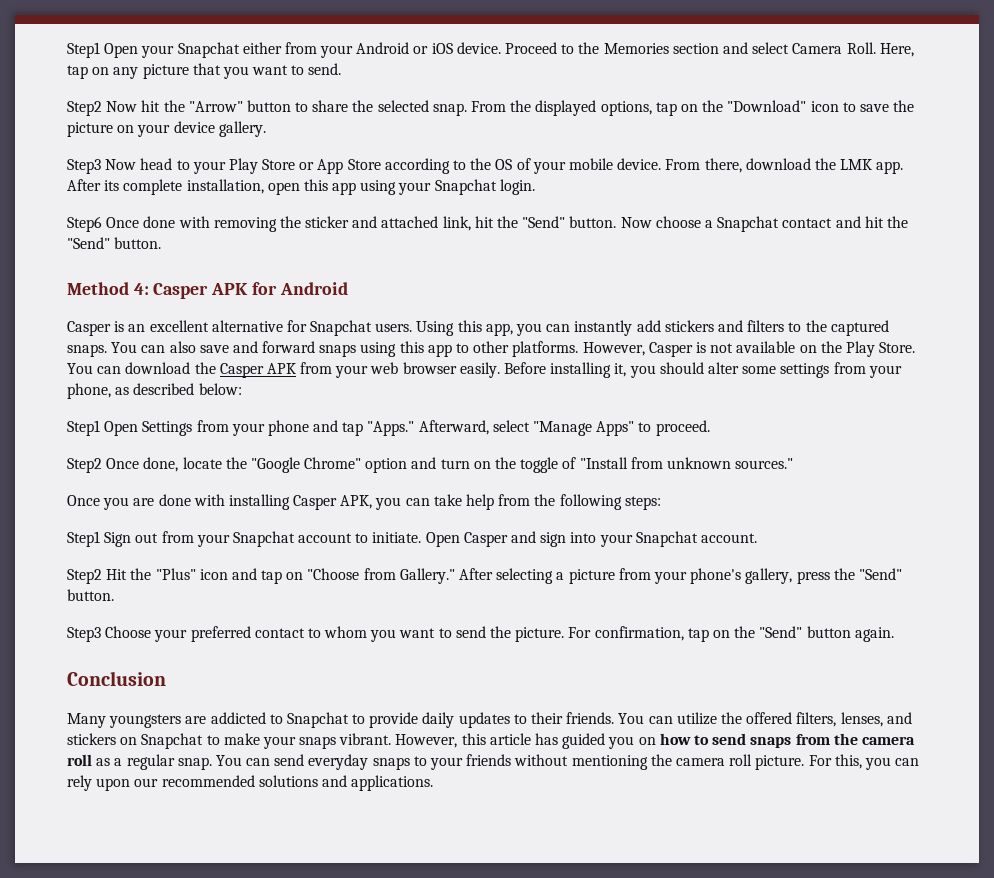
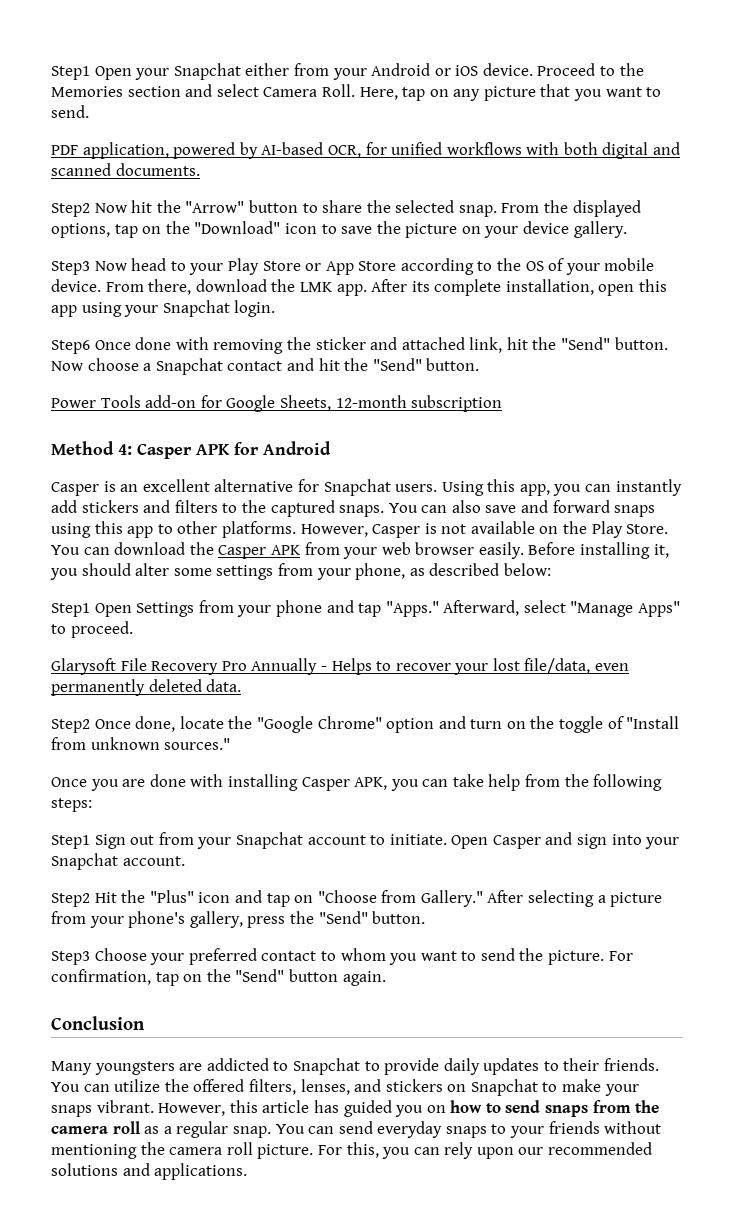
+ PDF application, powered by AI-based OCR, for unified workflows with both digital and scanned documents.
+ Power Tools add-on for Google Sheets, 12-month subscription
+ Glarysoft File Recovery Pro Annually - Helps to recover your lost file/data, even permanently deleted data.

